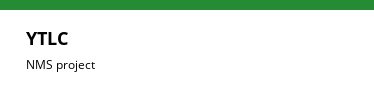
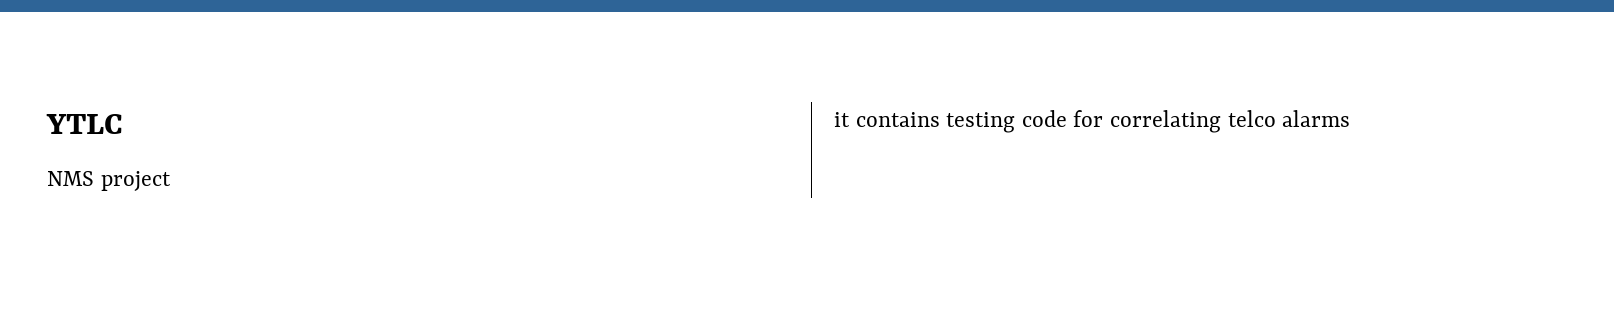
+ it contains testing code for correlating telco alarms

